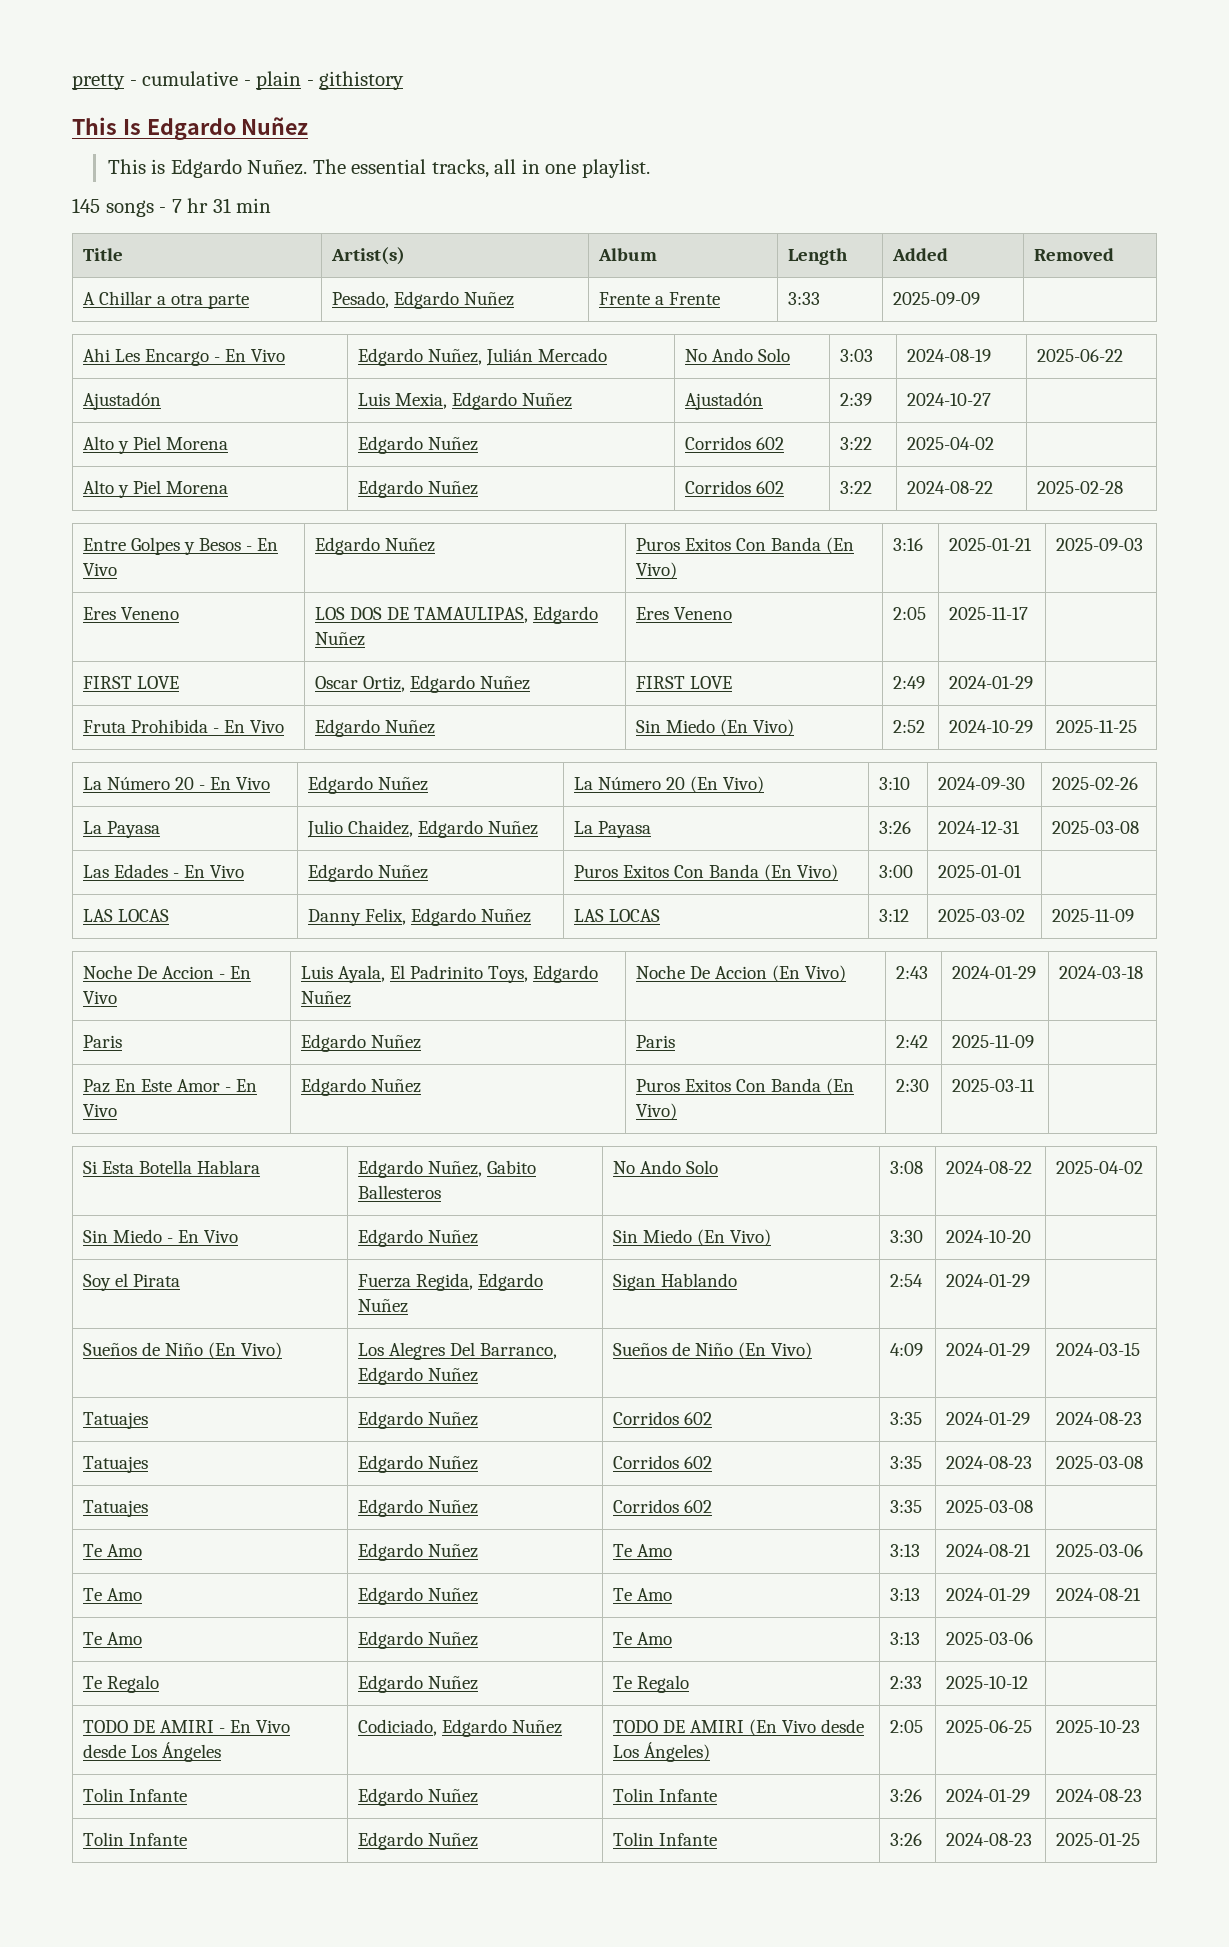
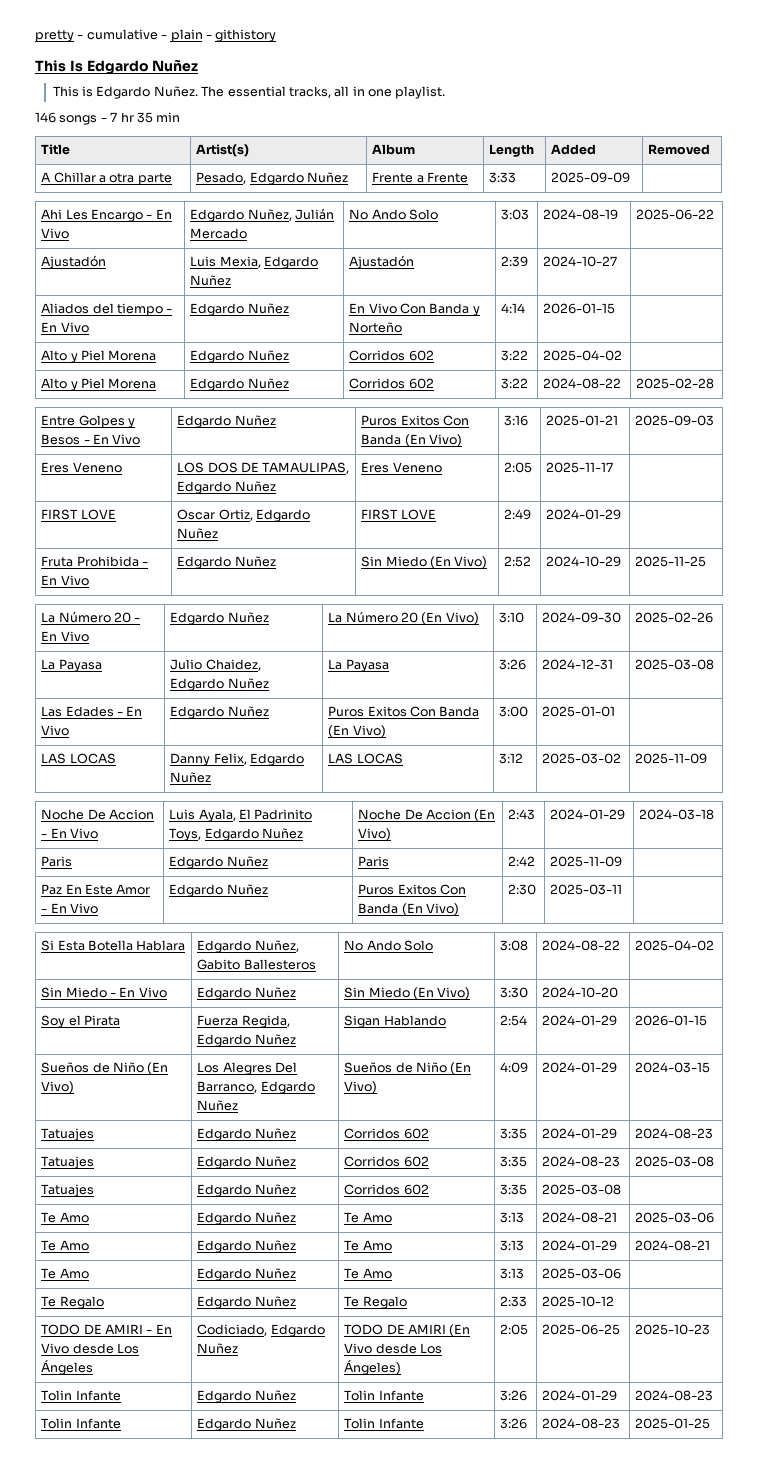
- 145 songs - 7 hr 31 min
+ 146 songs - 7 hr 35 min
+ Aliados del tiempo - En Vivo | Edgardo Nuñez | En Vivo Con Banda y Norteño | 4:14 | 2026-01-15 |
- Soy el Pirata | Fuerza Regida, Edgardo Nuñez | Sigan Hablando | 2:54 | 2024-01-29 |
+ Soy el Pirata | Fuerza Regida, Edgardo Nuñez | Sigan Hablando | 2:54 | 2024-01-29 | 2026-01-15

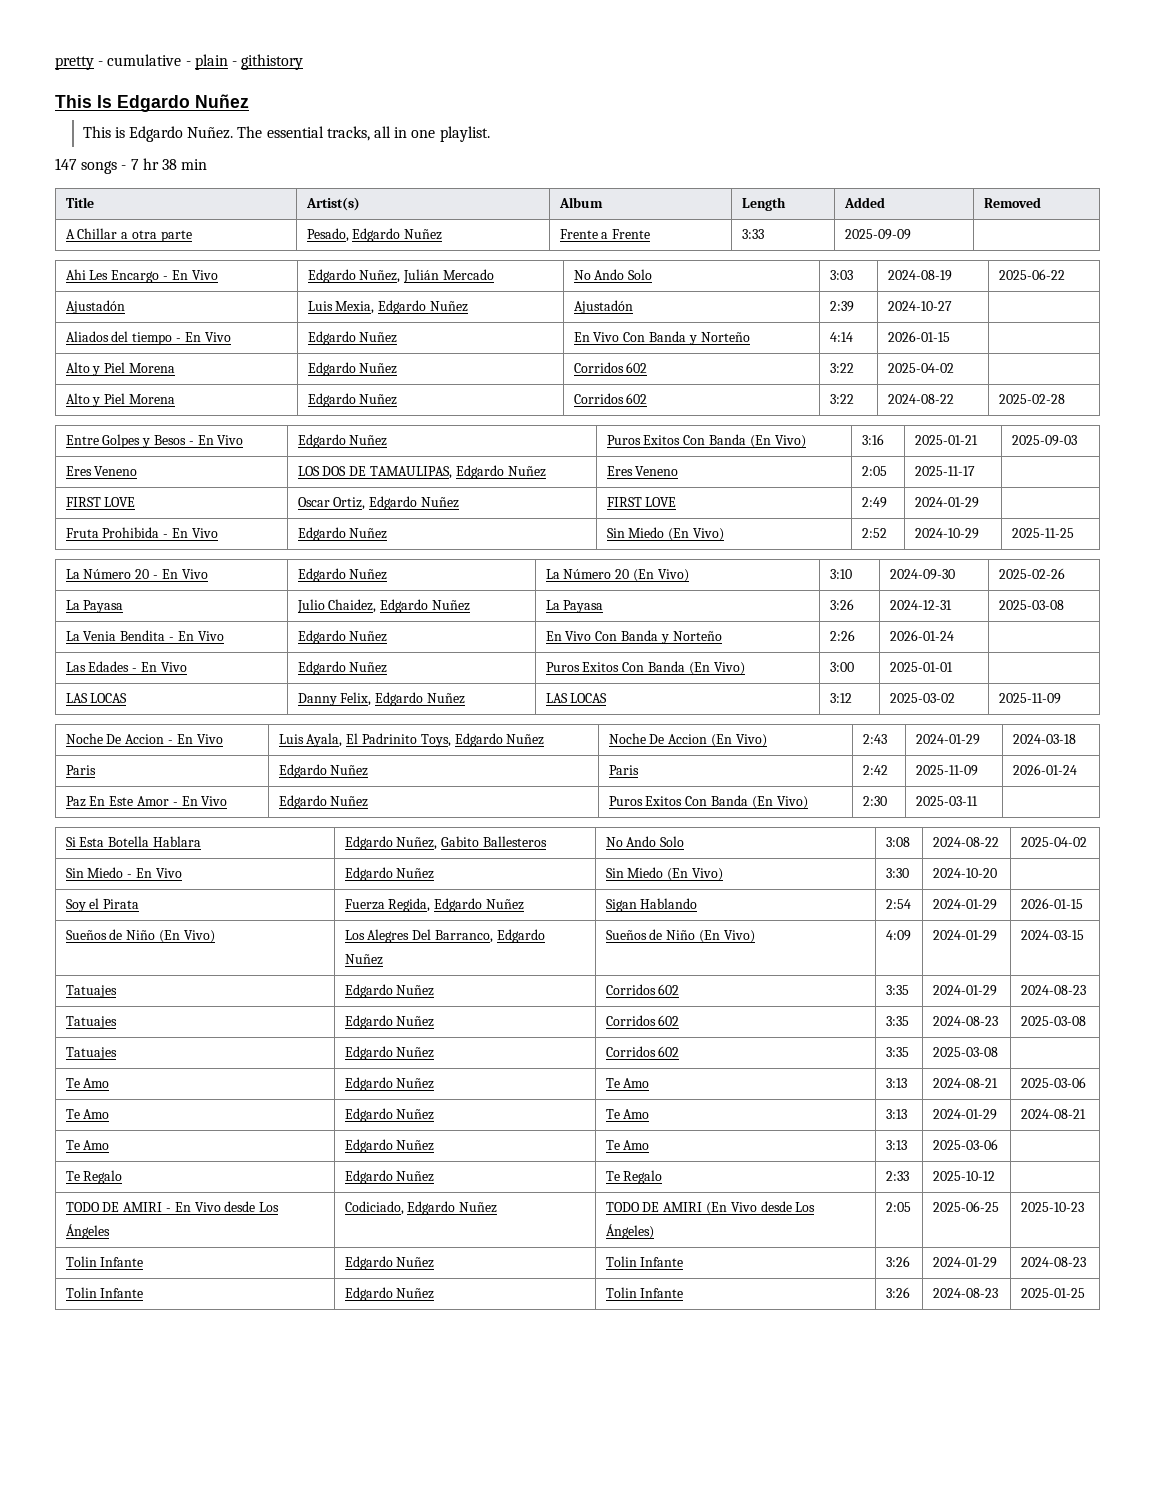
- 146 songs - 7 hr 35 min
+ 147 songs - 7 hr 38 min
+ La Venia Bendita - En Vivo | Edgardo Nuñez | En Vivo Con Banda y Norteño | 2:26 | 2026-01-24 |
- Paris | Edgardo Nuñez | Paris | 2:42 | 2025-11-09 |
+ Paris | Edgardo Nuñez | Paris | 2:42 | 2025-11-09 | 2026-01-24

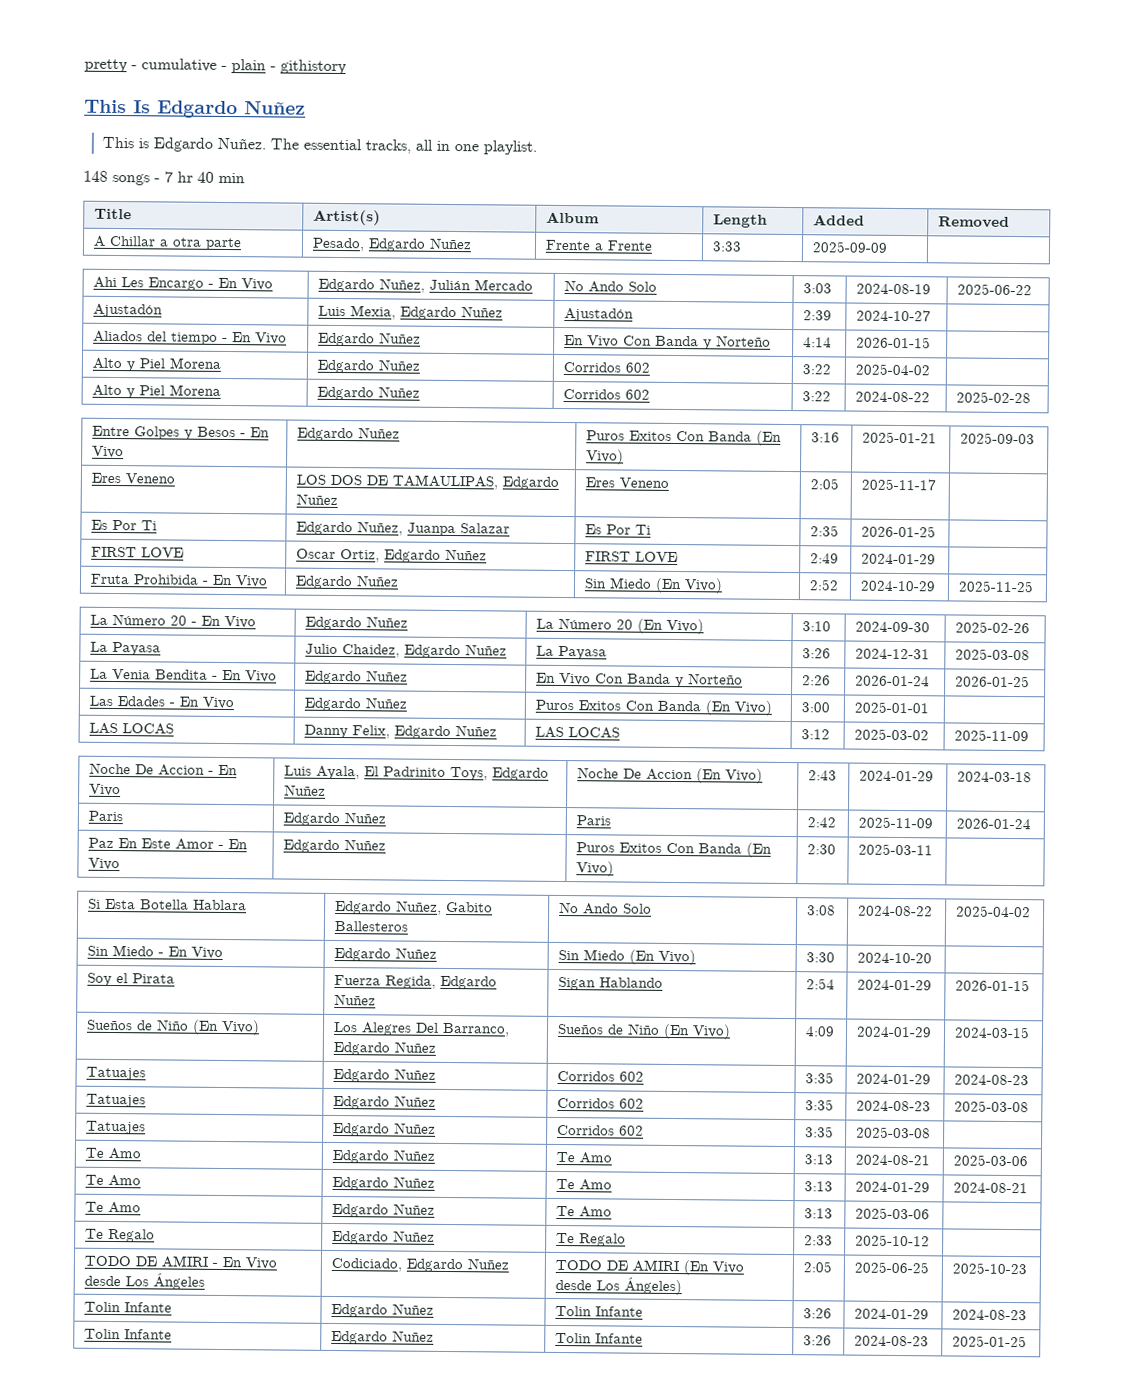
- 147 songs - 7 hr 38 min
+ 148 songs - 7 hr 40 min
+ Es Por Ti | Edgardo Nuñez, Juanpa Salazar | Es Por Ti | 2:35 | 2026-01-25 |
- La Venia Bendita - En Vivo | Edgardo Nuñez | En Vivo Con Banda y Norteño | 2:26 | 2026-01-24 |
+ La Venia Bendita - En Vivo | Edgardo Nuñez | En Vivo Con Banda y Norteño | 2:26 | 2026-01-24 | 2026-01-25

